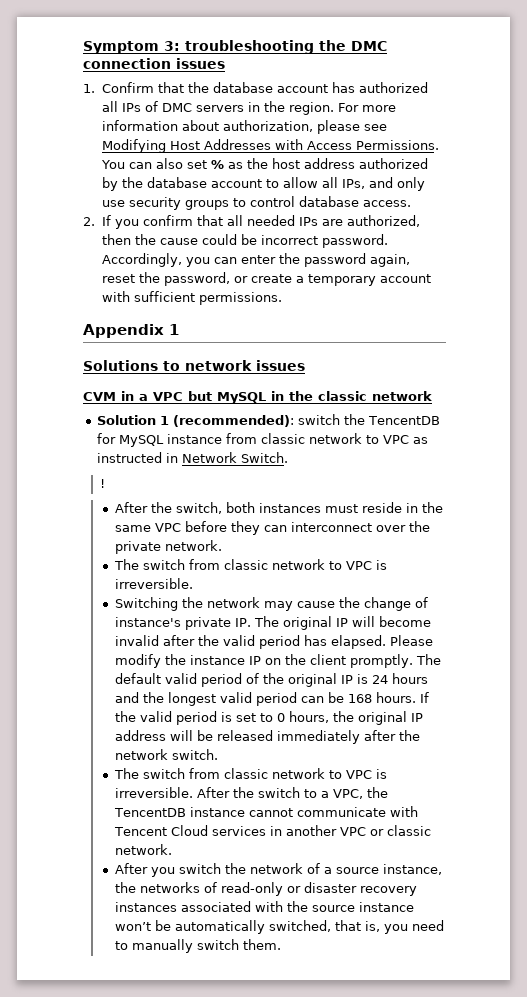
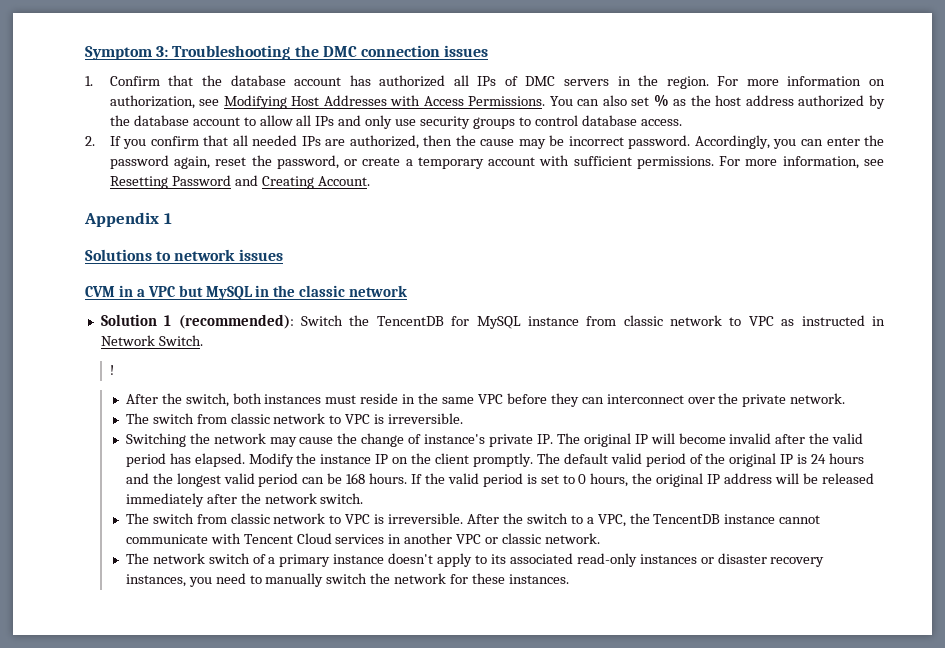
- Symptom 3: troubleshooting the DMC connection issues
+ Symptom 3: Troubleshooting the DMC connection issues
- For more information about authorization, please see Modifying Host Addresses with Access Permissions.
+ For more information on authorization, see Modifying Host Addresses with Access Permissions.
- You can also set % as the host address authorized by the database account to allow all IPs, and only use security groups to control database access.
+ You can also set % as the host address authorized by the database account to allow all IPs and only use security groups to control database access.
- 2. If you confirm that all needed IPs are authorized, then the cause could be incorrect password.
+ 2. If you confirm that all needed IPs are authorized, then the cause may be incorrect password.
+ For more information, see Resetting Password and Creating Account.
- Solution 1 (recommended): switch the TencentDB for MySQL instance from classic network to VPC as instructed in Network Switch.
+ Solution 1 (recommended): Switch the TencentDB for MySQL instance from classic network to VPC as instructed in Network Switch.
- Please modify the instance IP on the client promptly.
+ Modify the instance IP on the client promptly.
- After you switch the network of a source instance, the networks of read-only or disaster recovery instances associated with the source instance won’t be automatically switched, that is, you need to manually switch them.
+ The network switch of a primary instance doesn't apply to its associated read-only instances or disaster recovery instances, you need to manually switch the network for these instances.

